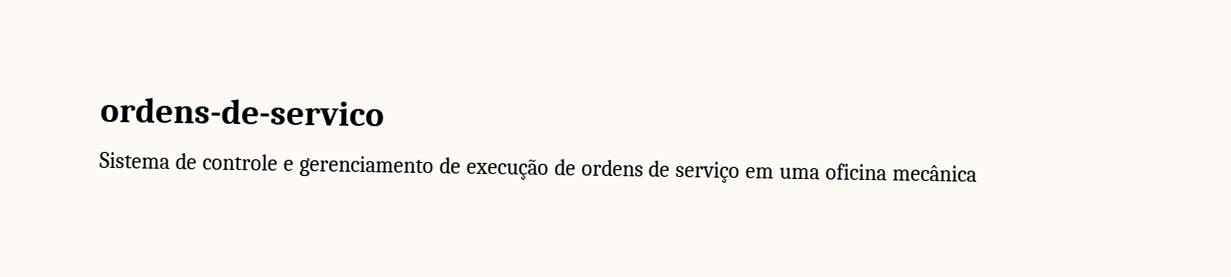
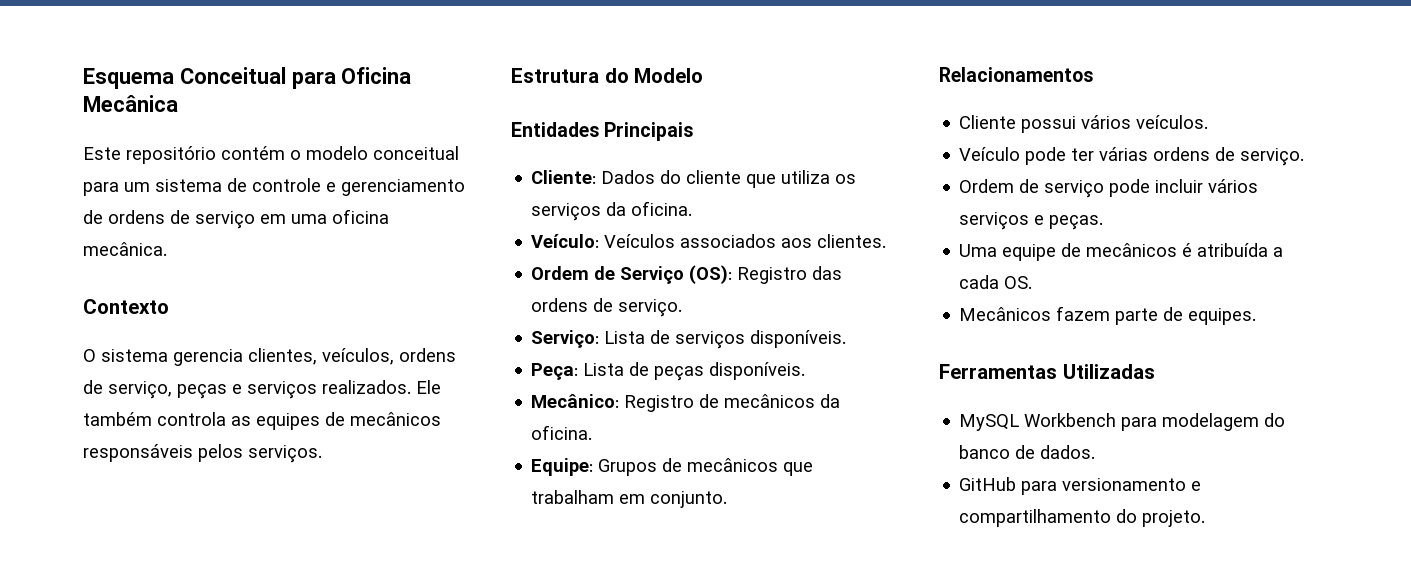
- ordens-de-servico
- Sistema de controle e gerenciamento de execução de ordens de serviço em uma oficina mecânica
+ Esquema Conceitual para Oficina Mecânica
+ Este repositório contém o modelo conceitual para um sistema de controle e gerenciamento de ordens de serviço em uma oficina mecânica.
+ Contexto
+ O sistema gerencia clientes, veículos, ordens de serviço, peças e serviços realizados. Ele também controla as equipes de mecânicos responsáveis pelos serviços.
+ Estrutura do Modelo
+ Entidades Principais
+ Cliente: Dados do cliente que utiliza os serviços da oficina.
+ Veículo: Veículos associados aos clientes.
+ Ordem de Serviço (OS): Registro das ordens de serviço.
+ Serviço: Lista de serviços disponíveis.
+ Peça: Lista de peças disponíveis.
+ Mecânico: Registro de mecânicos da oficina.
+ Equipe: Grupos de mecânicos que trabalham em conjunto.
+ Relacionamentos
+ Cliente possui vários veículos.
+ Veículo pode ter várias ordens de serviço.
+ Ordem de serviço pode incluir vários serviços e peças.
+ Uma equipe de mecânicos é atribuída a cada OS.
+ Mecânicos fazem parte de equipes.
+ Ferramentas Utilizadas
+ MySQL Workbench para modelagem do banco de dados.
+ GitHub para versionamento e compartilhamento do projeto.

